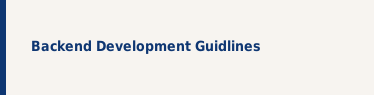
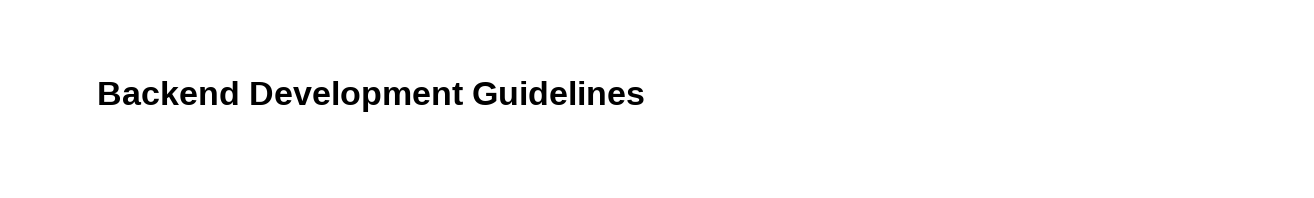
- Backend Development Guidlines
+ Backend Development Guidelines

